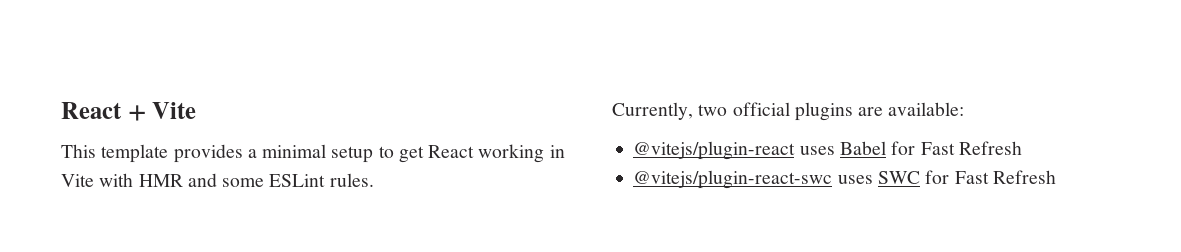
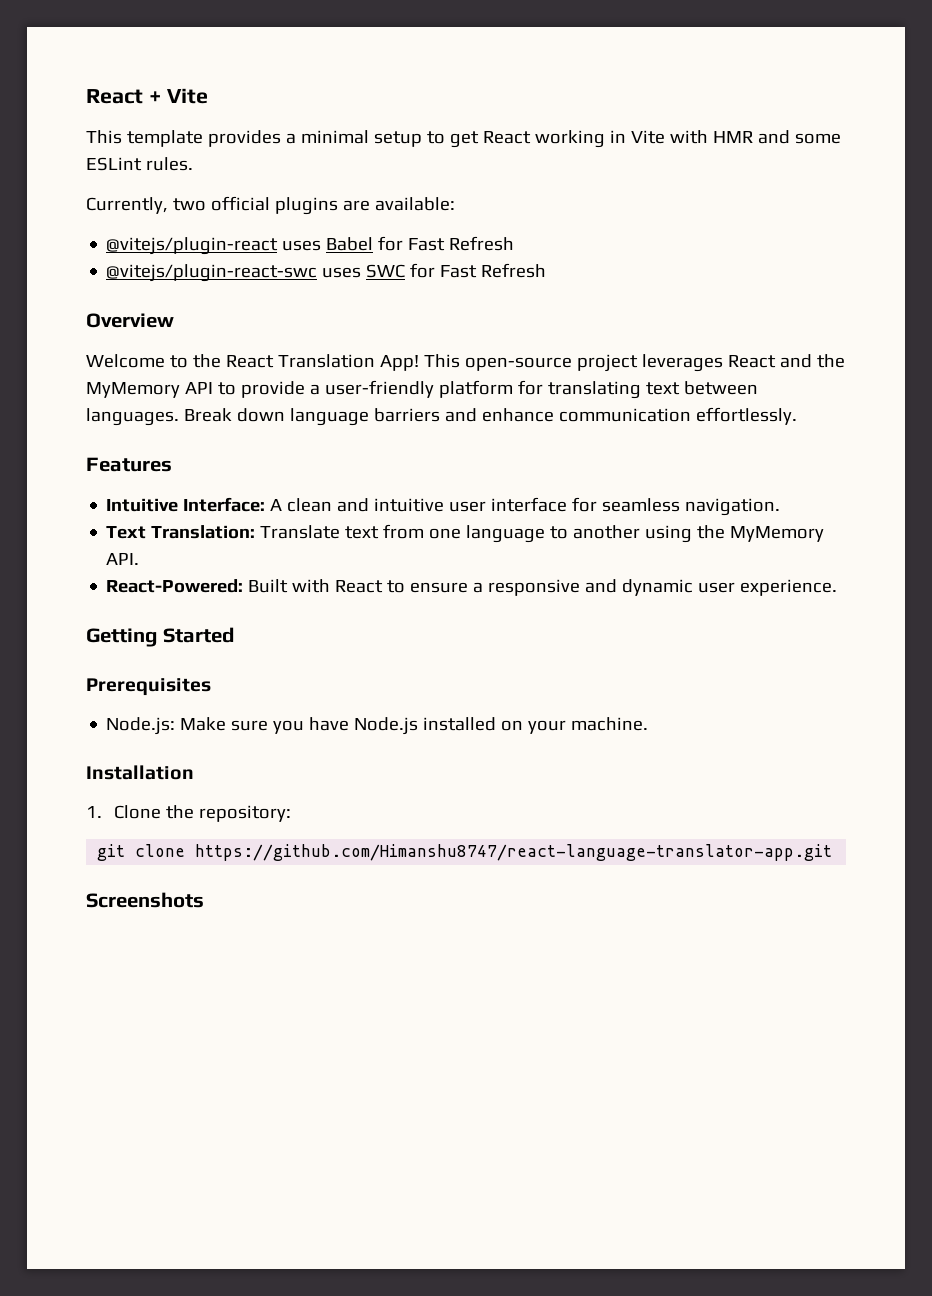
+ Overview
+ Welcome to the React Translation App! This open-source project leverages React and the MyMemory API to provide a user-friendly platform for translating text between languages. Break down language barriers and enhance communication effortlessly.
+ Features
+ Intuitive Interface: A clean and intuitive user interface for seamless navigation.
+ Text Translation: Translate text from one language to another using the MyMemory API.
+ React-Powered: Built with React to ensure a responsive and dynamic user experience.
+ Getting Started
+ Prerequisites
+ Node.js: Make sure you have Node.js installed on your machine.
+ Installation
+ 1. Clone the repository:
+ git clone https://github.com/Himanshu8747/react-language-translator-app.git
+ Screenshots

